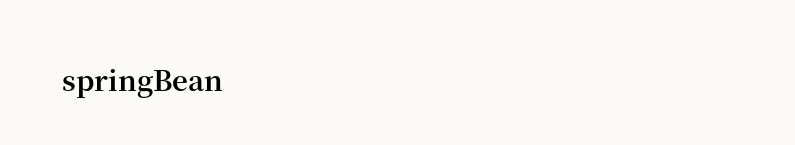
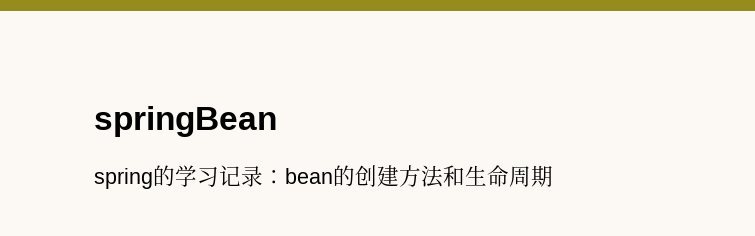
+ spring的学习记录：bean的创建方法和生命周期

